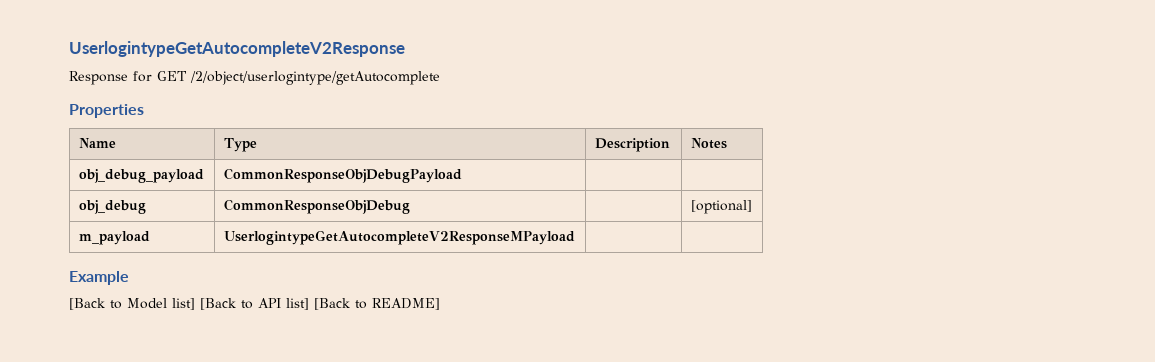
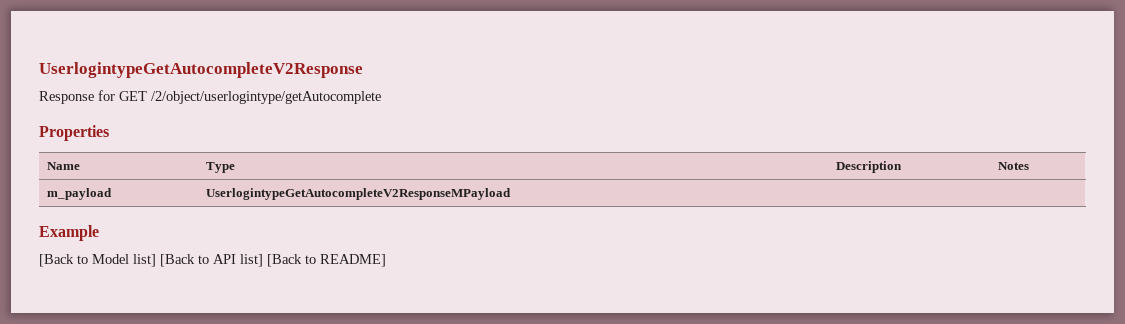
- obj_debug_payload | CommonResponseObjDebugPayload | |
- obj_debug | CommonResponseObjDebug | | [optional]

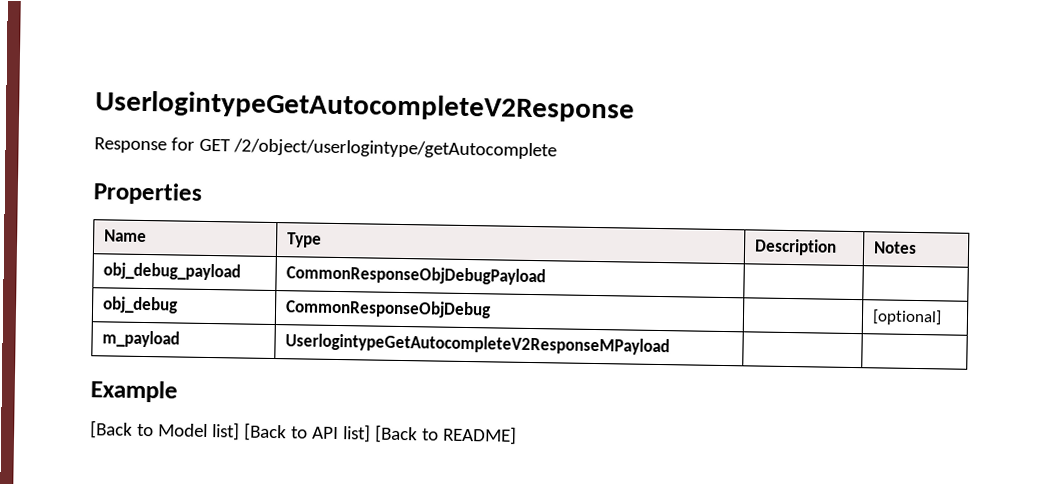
+ obj_debug_payload | CommonResponseObjDebugPayload | |
+ obj_debug | CommonResponseObjDebug | | [optional]

